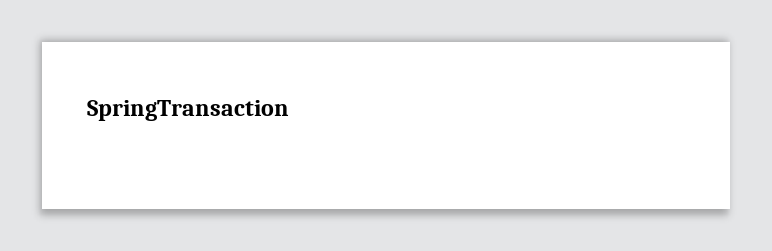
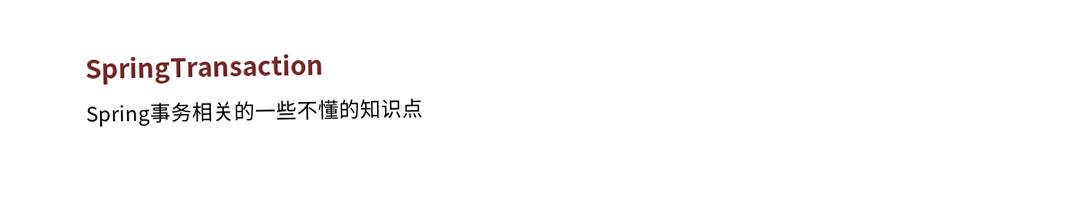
+ Spring事务相关的一些不懂的知识点

